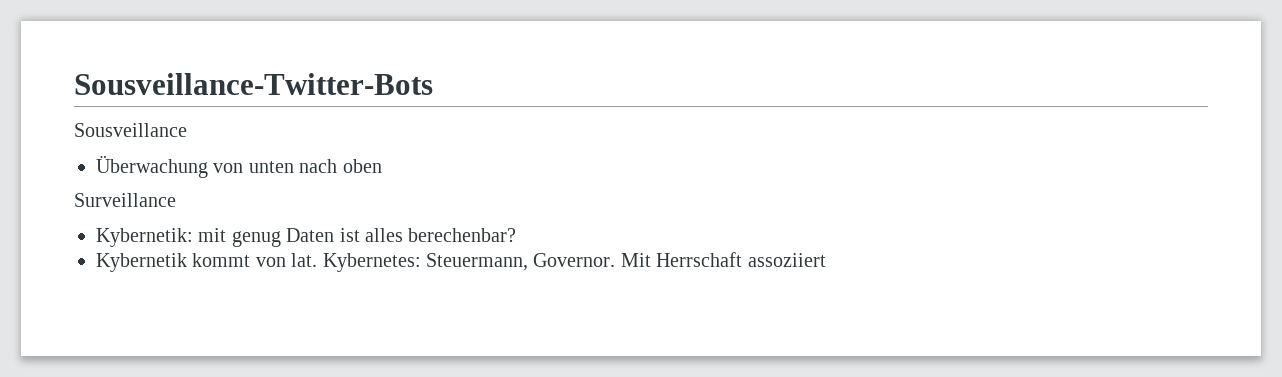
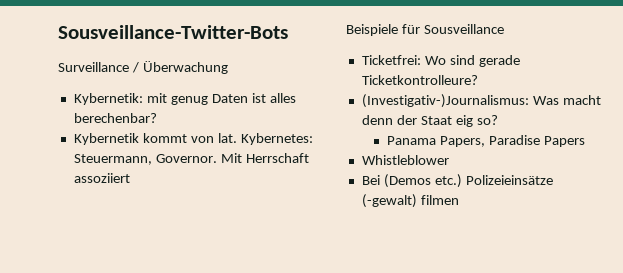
- Sousveillance
- Überwachung von unten nach oben
- Surveillance
+ Surveillance / Überwachung
+ Beispiele für Sousveillance
+ Ticketfrei: Wo sind gerade Ticketkontrolleure?
+ (Investigativ-)Journalismus: Was macht denn der Staat eig so?
+ Panama Papers, Paradise Papers
+ Whistleblower
+ Bei (Demos etc.) Polizeieinsätze (-gewalt) filmen

